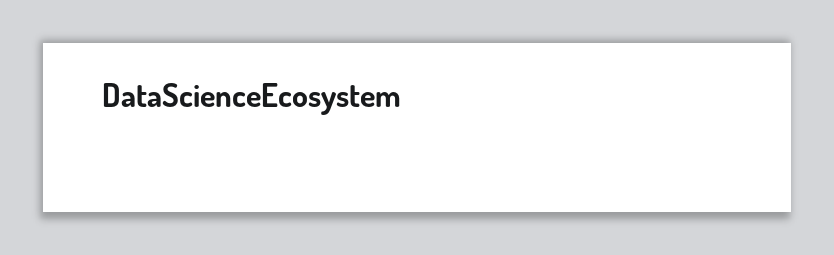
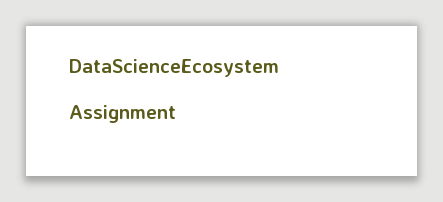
+ Assignment

